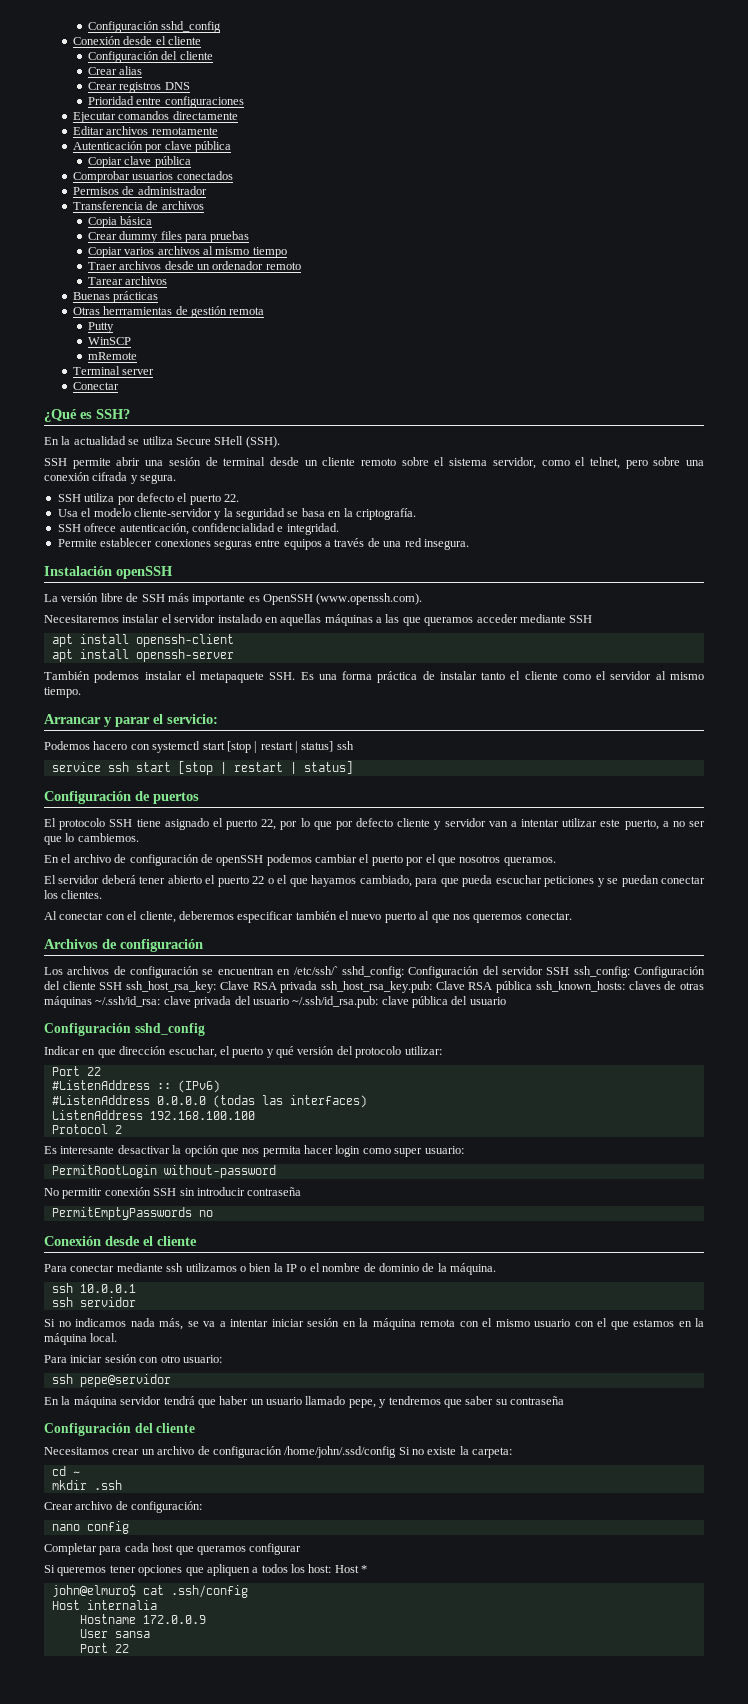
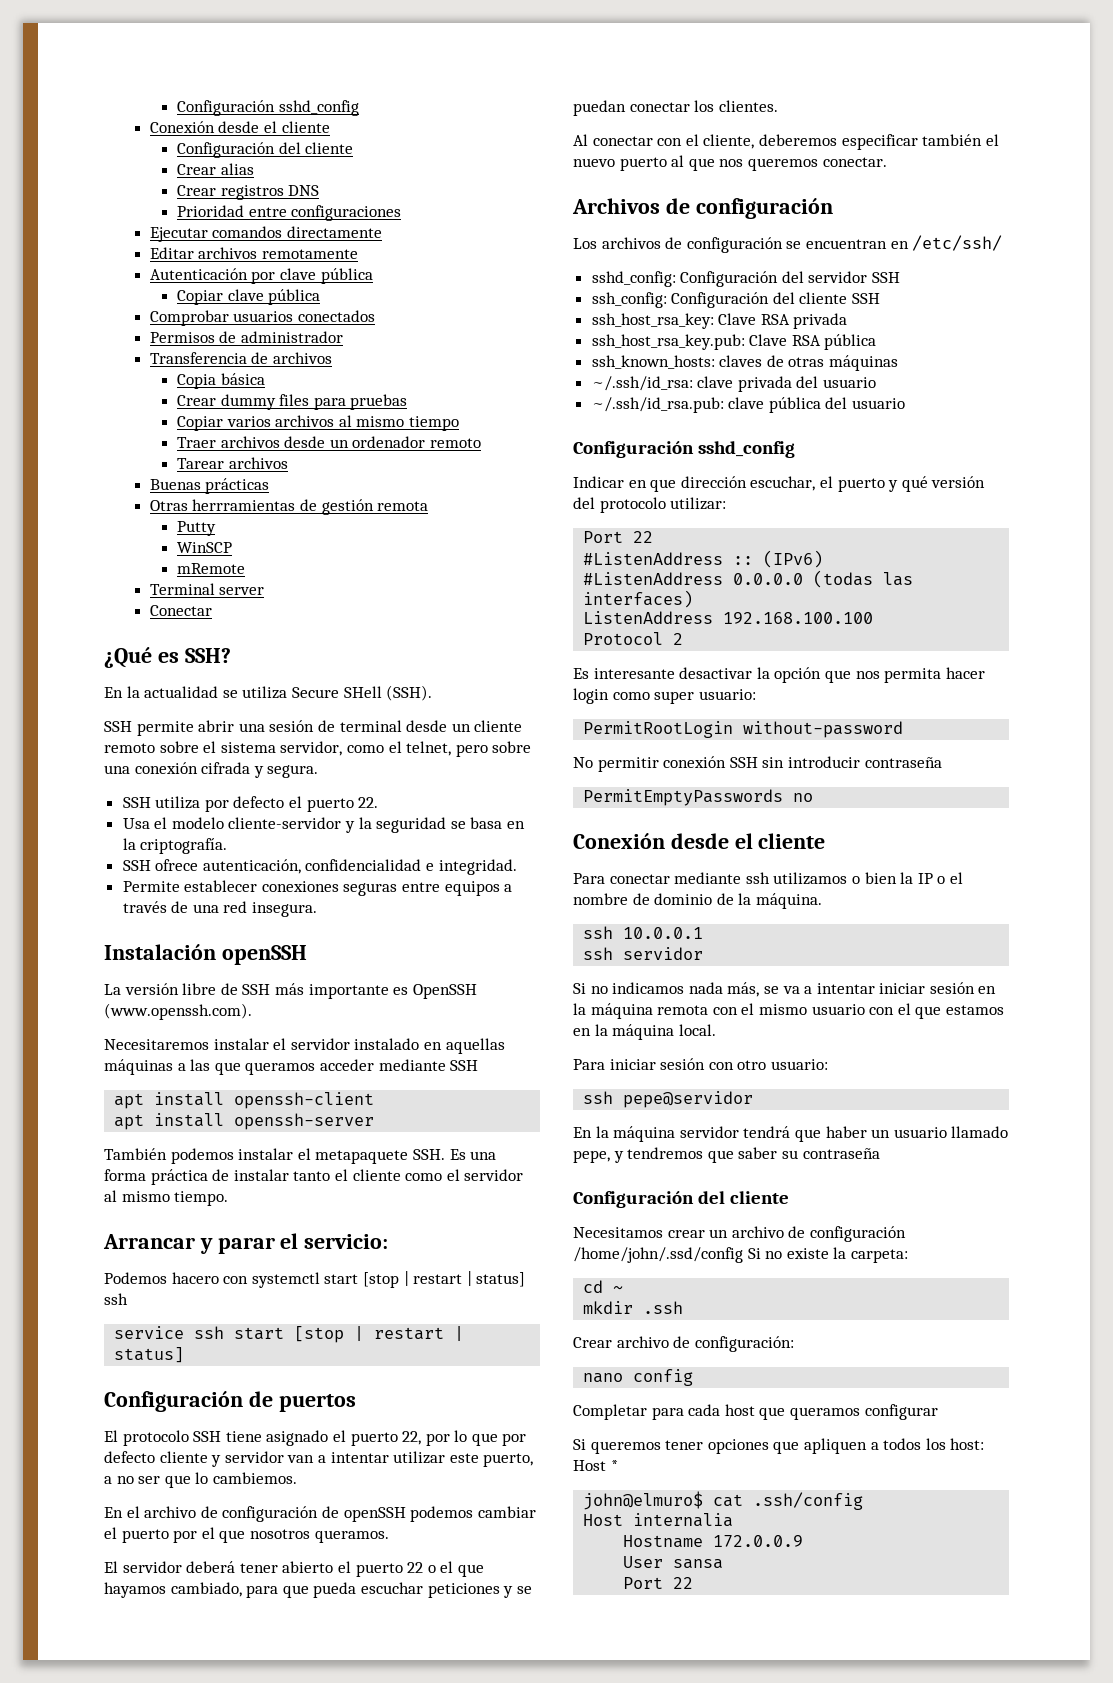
- Los archivos de configuración se encuentran en /etc/ssh/` sshd_config: Configuración del servidor SSH ssh_config: Configuración del cliente SSH ssh_host_rsa_key: Clave RSA privada ssh_host_rsa_key.pub: Clave RSA pública ssh_known_hosts: claves de otras máquinas ~/.ssh/id_rsa: clave privada del usuario ~/.ssh/id_rsa.pub: clave pública del usuario
+ Los archivos de configuración se encuentran en /etc/ssh/
+ sshd_config: Configuración del servidor SSH
+ ssh_config: Configuración del cliente SSH
+ ssh_host_rsa_key: Clave RSA privada
+ ssh_host_rsa_key.pub: Clave RSA pública
+ ssh_known_hosts: claves de otras máquinas
+ ~/.ssh/id_rsa: clave privada del usuario
+ ~/.ssh/id_rsa.pub: clave pública del usuario

